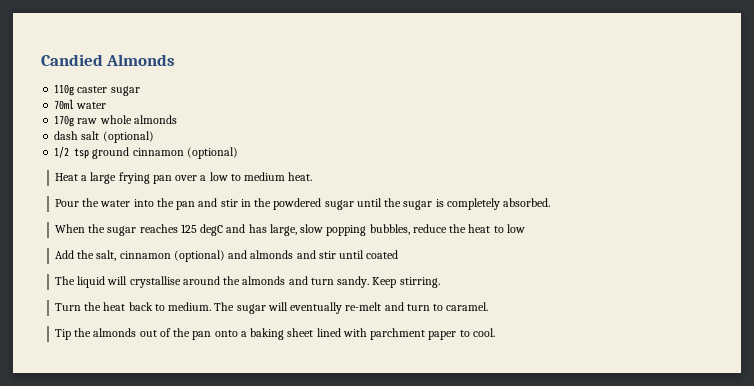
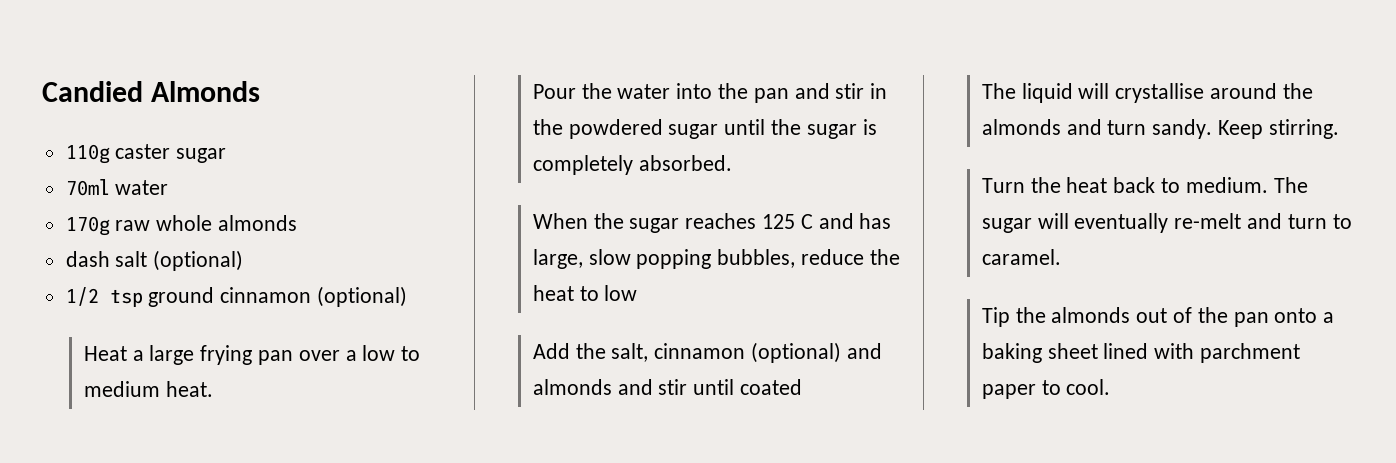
- When the sugar reaches 125 degC and has large, slow popping bubbles, reduce the heat to low
+ When the sugar reaches 125 C and has large, slow popping bubbles, reduce the heat to low

